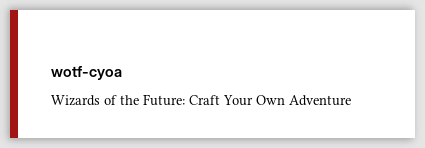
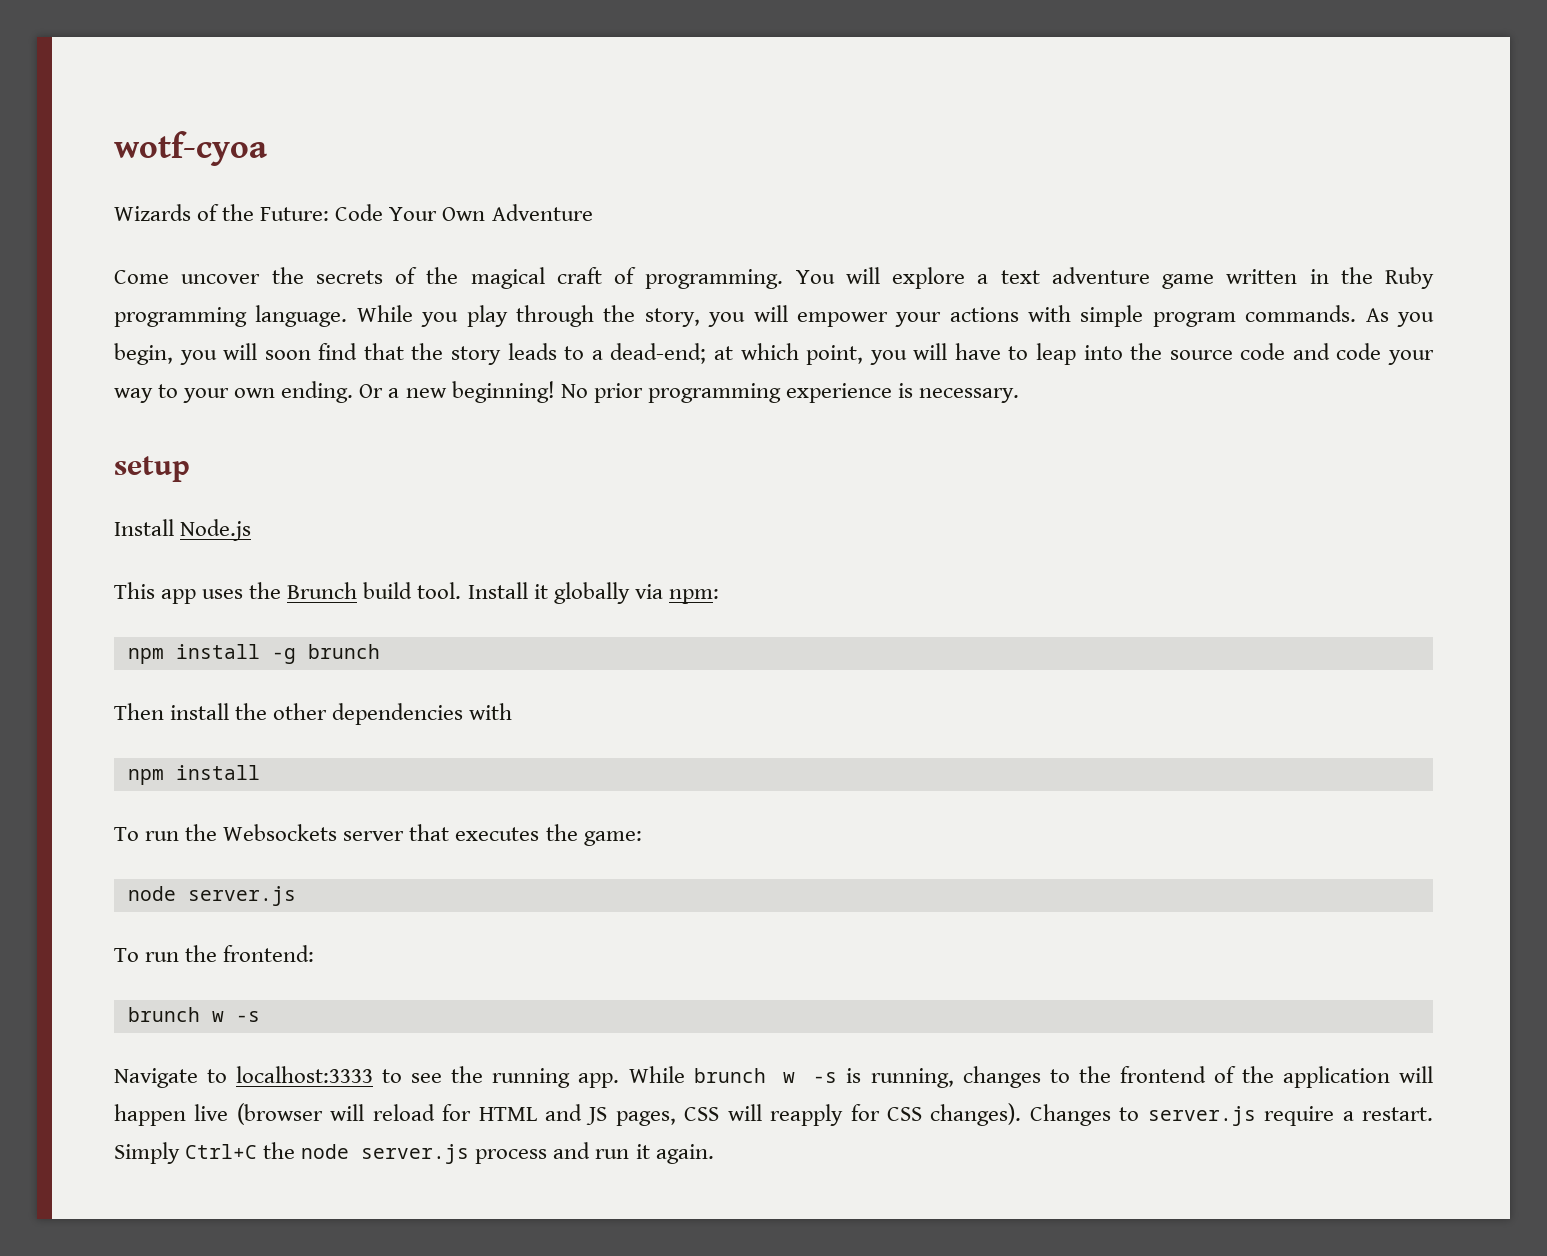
- Wizards of the Future: Craft Your Own Adventure
+ Wizards of the Future: Code Your Own Adventure
+ Come uncover the secrets of the magical craft of programming. You will explore a text adventure game written in the Ruby programming language. While you play through the story, you will empower your actions with simple program commands. As you begin, you will soon find that the story leads to a dead-end; at which point, you will have to leap into the source code and code your way to your own ending. Or a new beginning! No prior programming experience is necessary.
+ setup
+ Install Node.js
+ This app uses the Brunch build tool. Install it globally via npm:
+ npm install -g brunch
+ Then install the other dependencies with
+ npm install
+ To run the Websockets server that executes the game:
+ node server.js
+ To run the frontend:
+ brunch w -s
+ Navigate to localhost:3333 to see the running app. While brunch w -s is running, changes to the frontend of the application will happen live (browser will reload for HTML and JS pages, CSS will reapply for CSS changes). Changes to server.js require a restart. Simply Ctrl+C the node server.js process and run it again.

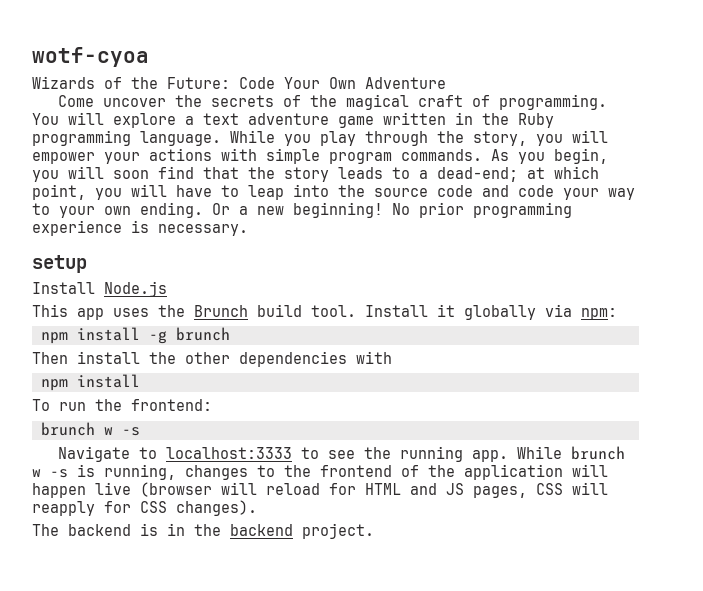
- To run the Websockets server that executes the game:
- node server.js
- While brunch w -s is running, changes to the frontend of the application will happen live (browser will reload for HTML and JS pages, CSS will reapply for CSS changes). Changes to server.js require a restart. Simply Ctrl+C the node server.js process and run it again.
+ While brunch w -s is running, changes to the frontend of the application will happen live (browser will reload for HTML and JS pages, CSS will reapply for CSS changes).
+ The backend is in the backend project.

